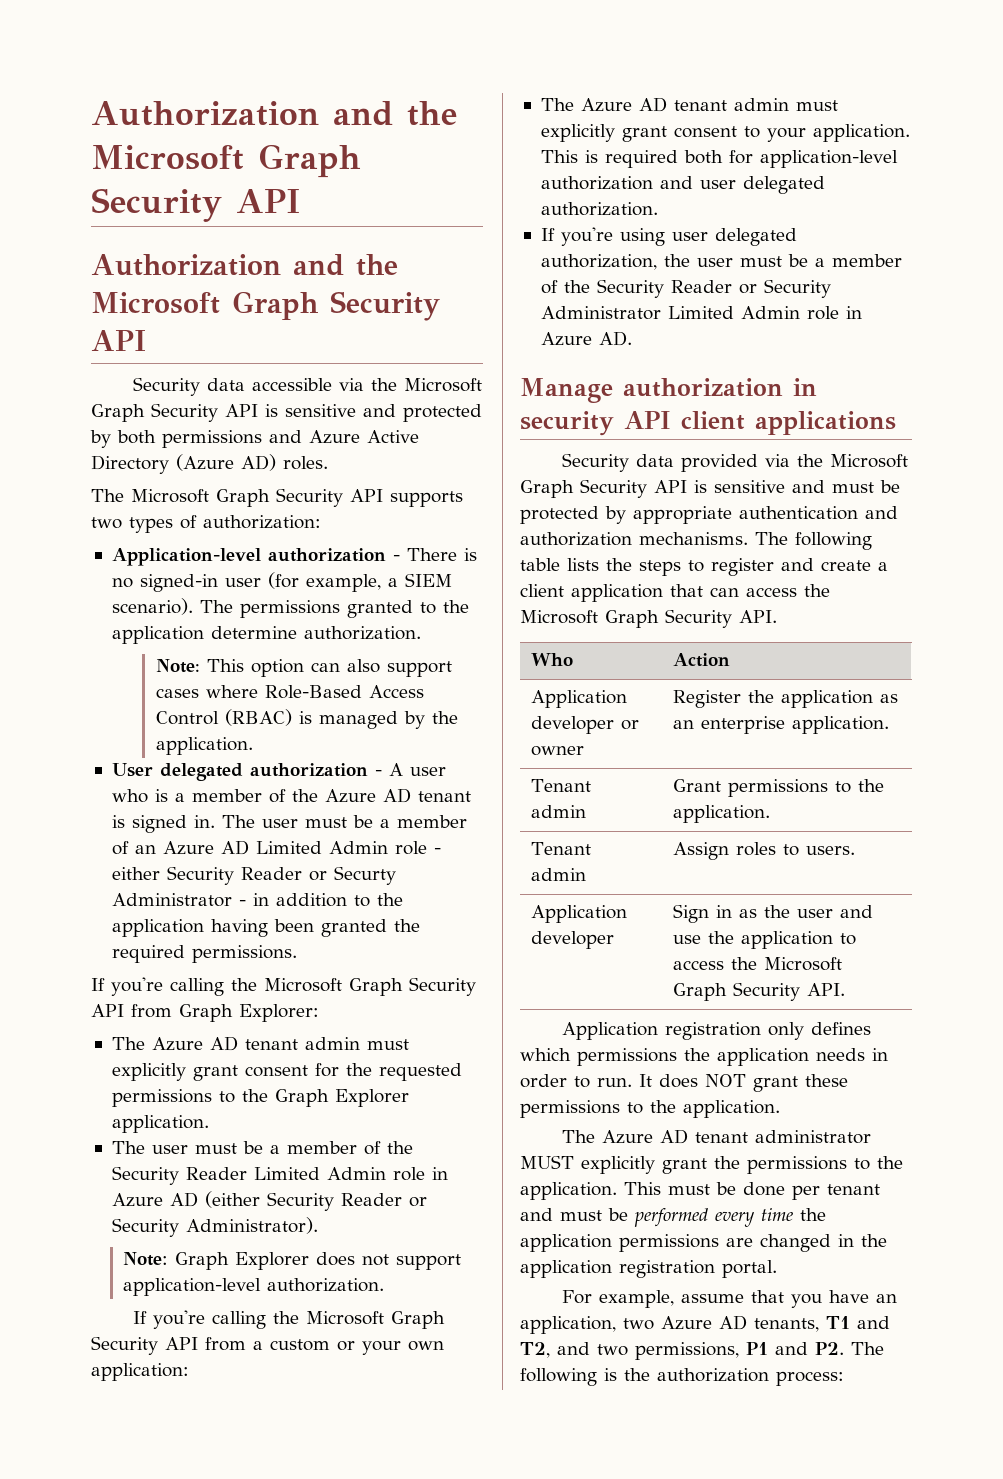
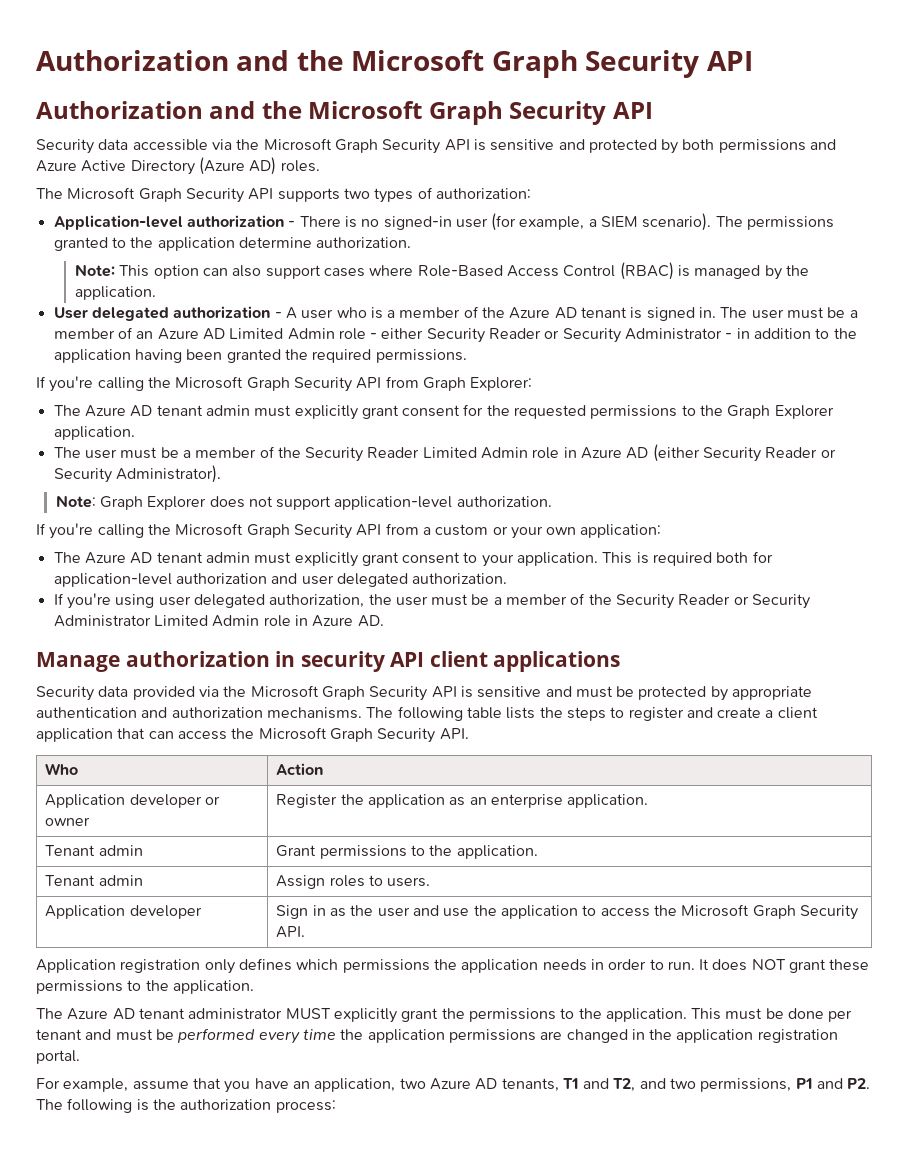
- The user must be a member of an Azure AD Limited Admin role - either Security Reader or Securty Administrator - in addition to the application having been granted the required permissions.
+ The user must be a member of an Azure AD Limited Admin role - either Security Reader or Security Administrator - in addition to the application having been granted the required permissions.

